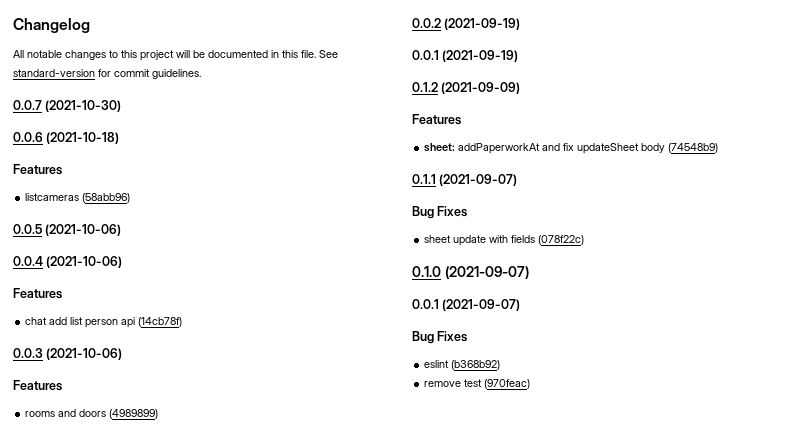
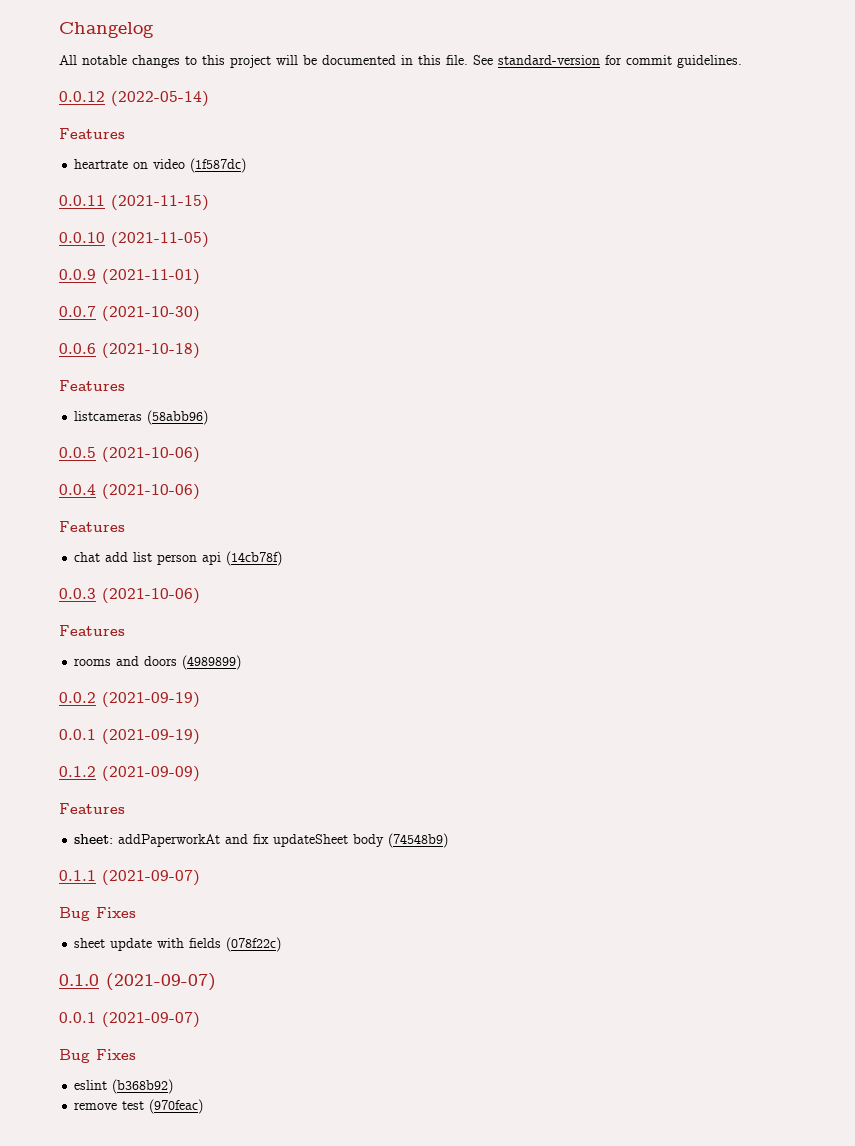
+ 0.0.12 (2022-05-14)
+ Features
+ heartrate on video (1f587dc)
+ 0.0.11 (2021-11-15)
+ 0.0.10 (2021-11-05)
+ 0.0.9 (2021-11-01)

